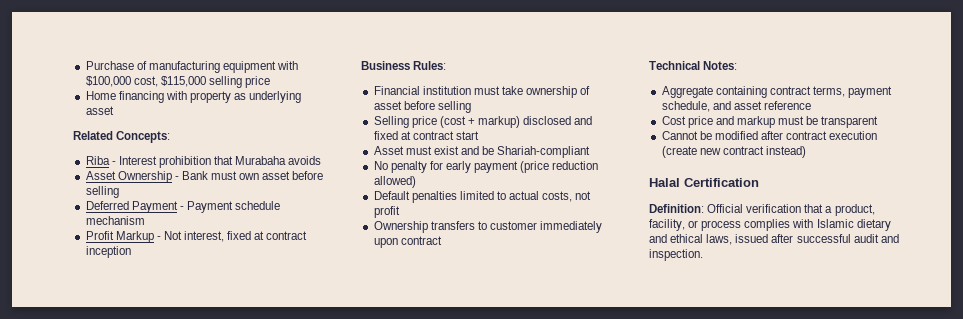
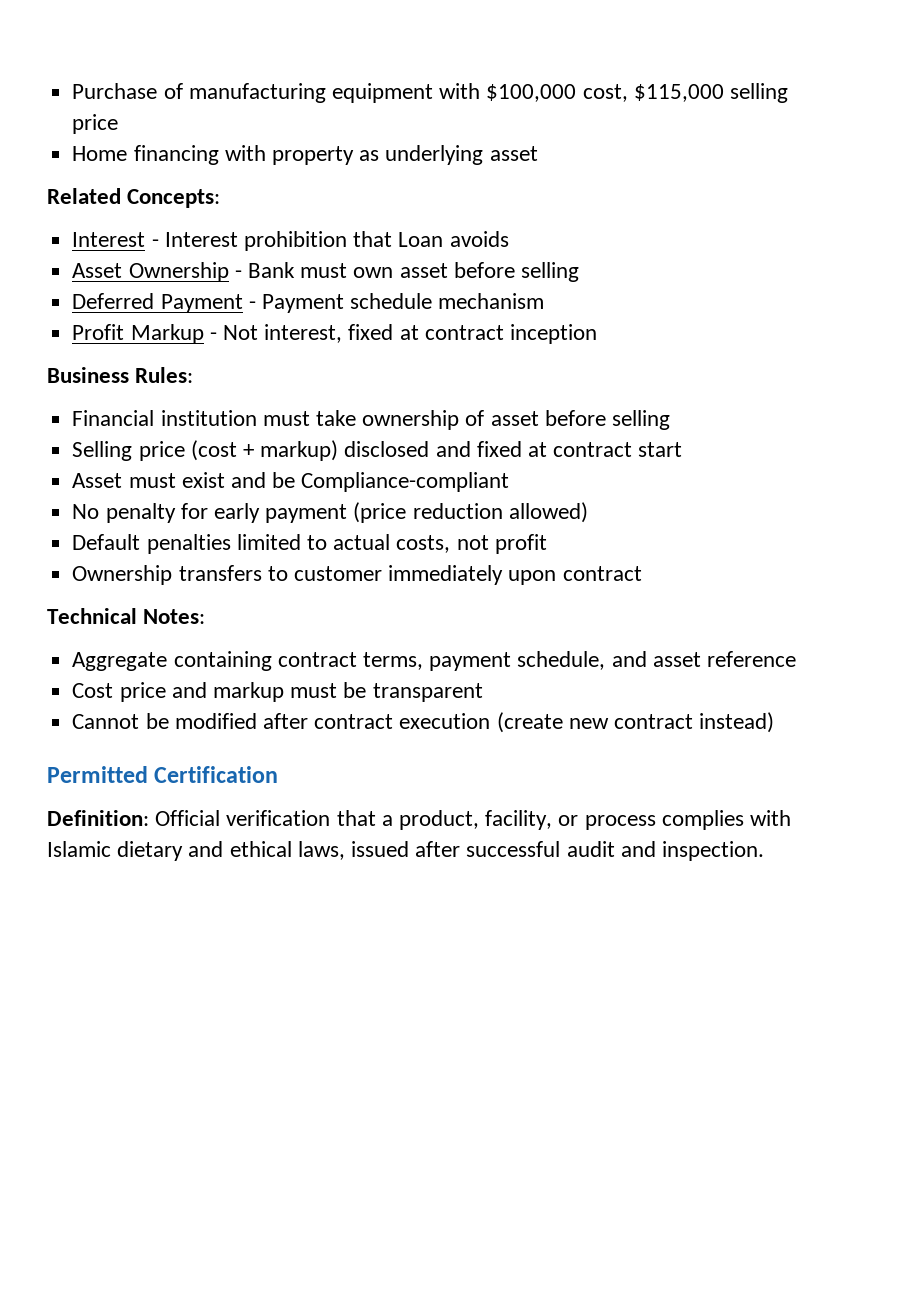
- Riba - Interest prohibition that Murabaha avoids
+ Interest - Interest prohibition that Loan avoids
- Asset must exist and be Shariah-compliant
+ Asset must exist and be Compliance-compliant
- Halal Certification
+ Permitted Certification

